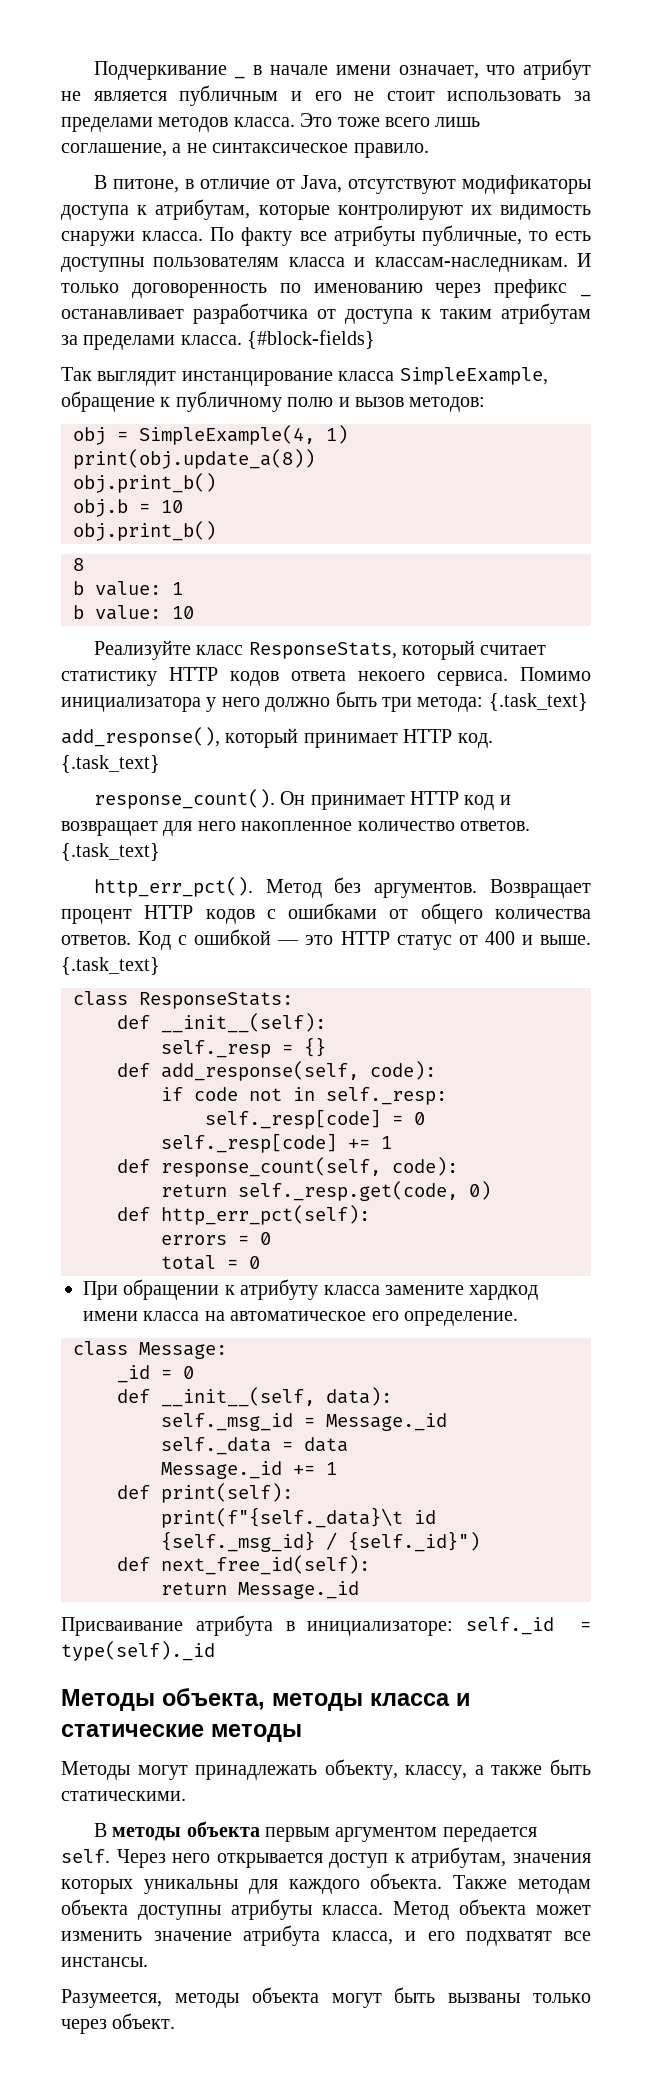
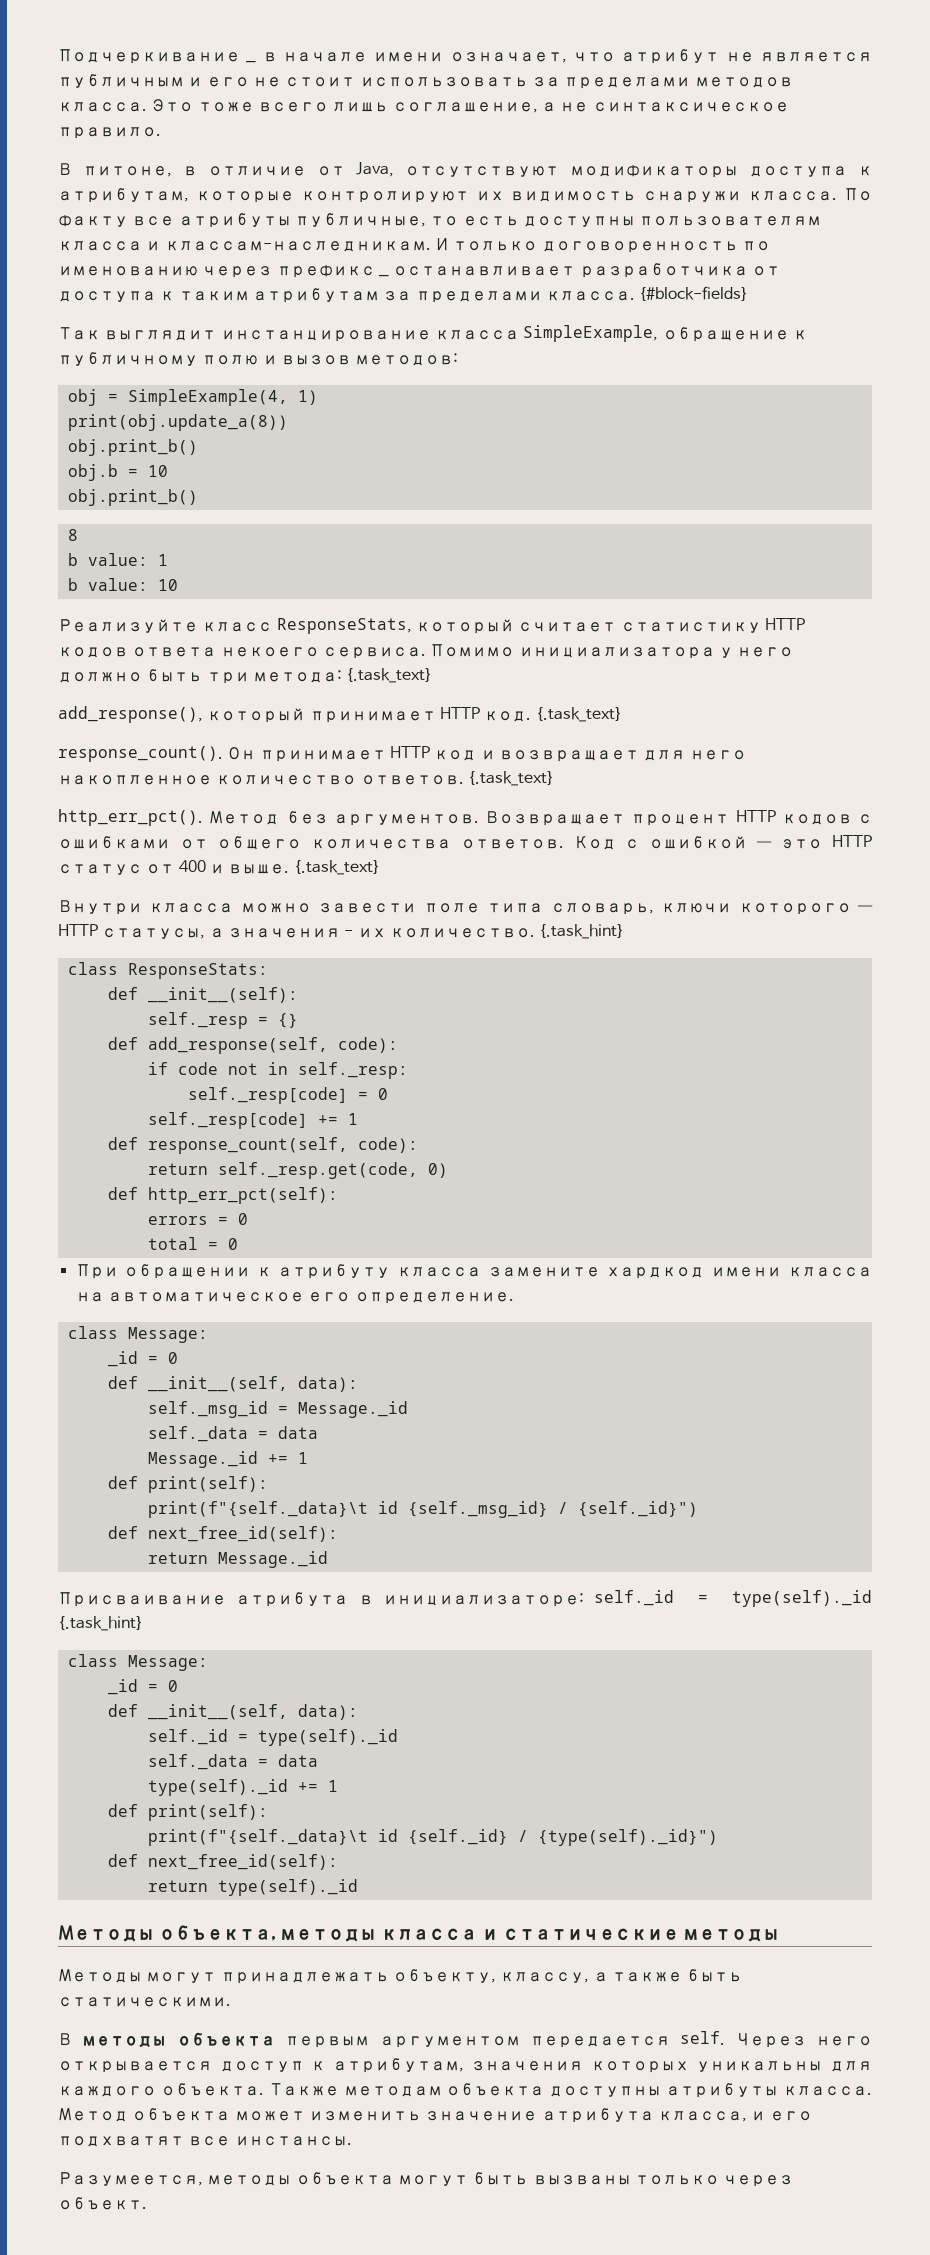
+ Внутри класса можно завести поле типа словарь, ключи которого — HTTP статусы, а значения - их количество. {.task_hint}
- Присваивание атрибута в инициализаторе: self._id = type(self)._id
+ Присваивание атрибута в инициализаторе: self._id = type(self)._id {.task_hint}
+ class Message:
+ _id = 0
+ def __init__(self, data):
+ self._id = type(self)._id
+ self._data = data
+ type(self)._id += 1
+ def print(self):
+ print(f"{self._data}\t id {self._id} / {type(self)._id}")
+ def next_free_id(self):
+ return type(self)._id

